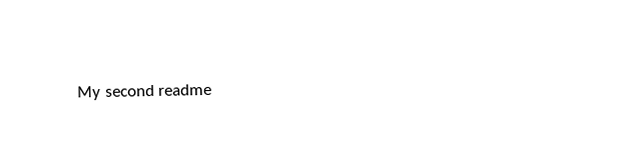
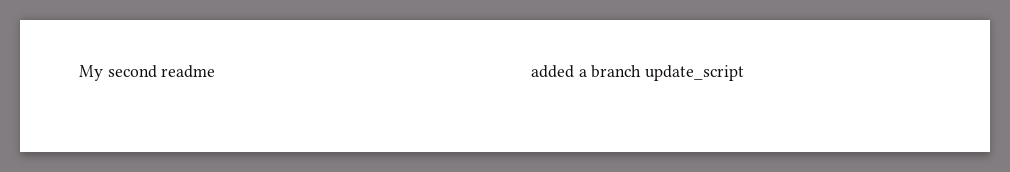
+ added a branch update_script

